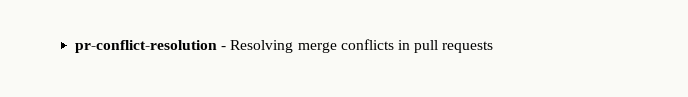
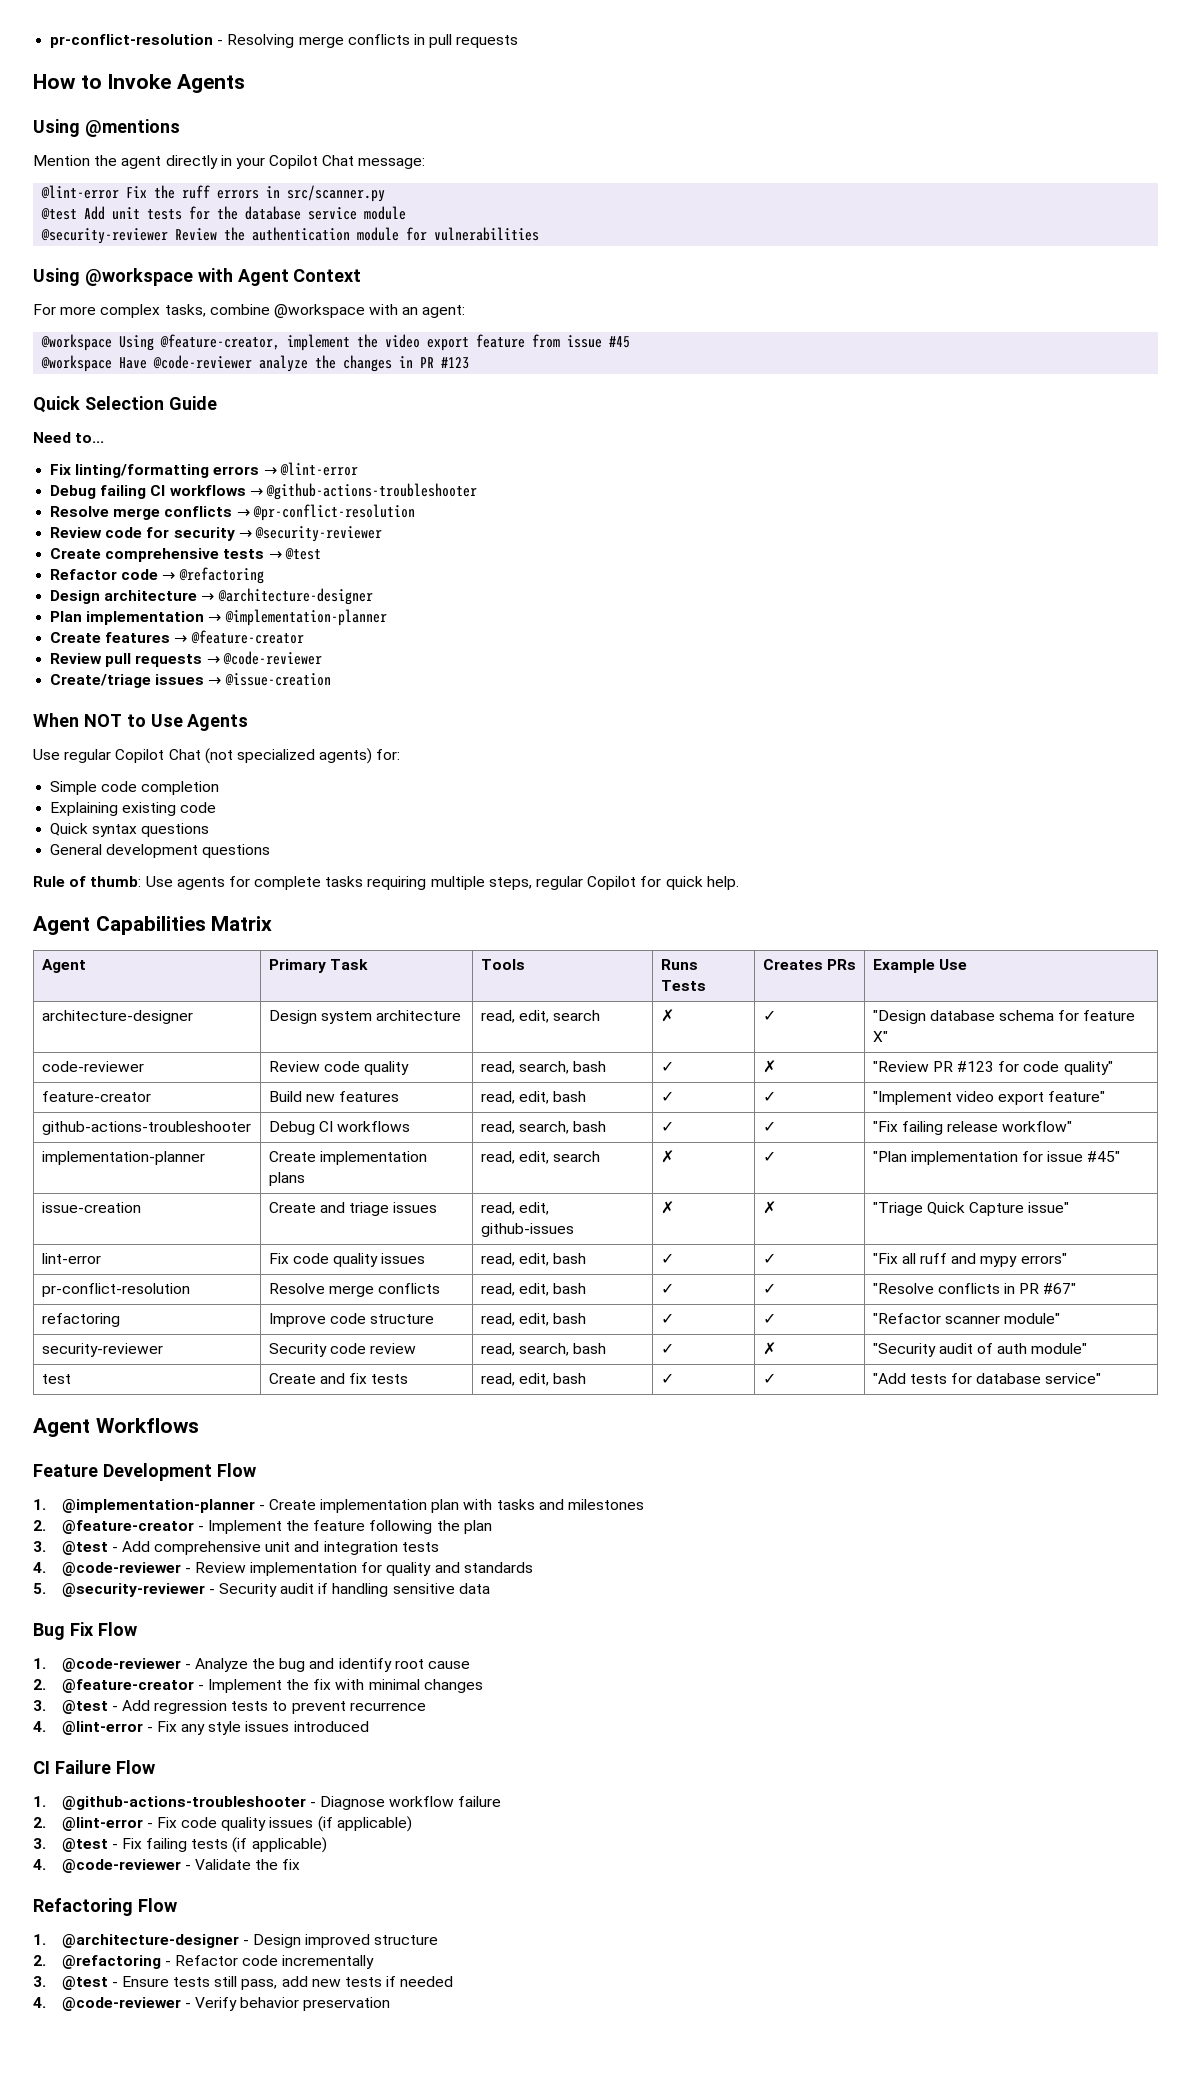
+ How to Invoke Agents
+ Using @mentions
+ Mention the agent directly in your Copilot Chat message:
+ @lint-error Fix the ruff errors in src/scanner.py
+ @test Add unit tests for the database service module
+ @security-reviewer Review the authentication module for vulnerabilities
+ Using @workspace with Agent Context
+ For more complex tasks, combine @workspace with an agent:
+ @workspace Using @feature-creator, implement the video export feature from issue #45
+ @workspace Have @code-reviewer analyze the changes in PR #123
+ Quick Selection Guide
+ Need to...
+ Fix linting/formatting errors → @lint-error
+ Debug failing CI workflows → @github-actions-troubleshooter
+ Resolve merge conflicts → @pr-conflict-resolution
+ Review code for security → @security-reviewer
+ Create comprehensive tests → @test
+ Refactor code → @refactoring
+ Design architecture → @architecture-designer
+ Plan implementation → @implementation-planner
+ Create features → @feature-creator
+ Review pull requests → @code-reviewer
+ Create/triage issues → @issue-creation
+ When NOT to Use Agents
+ Use regular Copilot Chat (not specialized agents) for:
+ Simple code completion
+ Explaining existing code
+ Quick syntax questions
+ General development questions
+ Rule of thumb: Use agents for complete tasks requiring multiple steps, regular Copilot for quick help.
+ Agent Capabilities Matrix
+ Agent | Primary Task | Tools | Runs Tests | Creates PRs | Example Use
+ architecture-designer | Design system architecture | read, edit, search | ✗ | ✓ | "Design database schema for feature X"
+ code-reviewer | Review code quality | read, search, bash | ✓ | ✗ | "Review PR #123 for code quality"
+ feature-creator | Build new features | read, edit, bash | ✓ | ✓ | "Implement video export feature"
+ github-actions-troubleshooter | Debug CI workflows | read, search, bash | ✓ | ✓ | "Fix failing release workflow"
+ implementation-planner | Create implementation plans | read, edit, search | ✗ | ✓ | "Plan implementation for issue #45"
+ issue-creation | Create and triage issues | read, edit, github-issues | ✗ | ✗ | "Triage Quick Capture issue"
+ lint-error | Fix code quality issues | read, edit, bash | ✓ | ✓ | "Fix all ruff and mypy errors"
+ pr-conflict-resolution | Resolve merge conflicts | read, edit, bash | ✓ | ✓ | "Resolve conflicts in PR #67"
+ refactoring | Improve code structure | read, edit, bash | ✓ | ✓ | "Refactor scanner module"
+ security-reviewer | Security code review | read, search, bash | ✓ | ✗ | "Security audit of auth module"
+ test | Create and fix tests | read, edit, bash | ✓ | ✓ | "Add tests for database service"
+ Agent Workflows
+ Feature Development Flow
+ 1. @implementation-planner - Create implementation plan with tasks and milestones
+ 2. @feature-creator - Implement the feature following the plan
+ 3. @test - Add comprehensive unit and integration tests
+ 4. @code-reviewer - Review implementation for quality and standards
+ 5. @security-reviewer - Security audit if handling sensitive data
+ Bug Fix Flow
+ 1. @code-reviewer - Analyze the bug and identify root cause
+ 2. @feature-creator - Implement the fix with minimal changes
+ 3. @test - Add regression tests to prevent recurrence
+ 4. @lint-error - Fix any style issues introduced
+ CI Failure Flow
+ 1. @github-actions-troubleshooter - Diagnose workflow failure
+ 2. @lint-error - Fix code quality issues (if applicable)
+ 3. @test - Fix failing tests (if applicable)
+ 4. @code-reviewer - Validate the fix
+ Refactoring Flow
+ 1. @architecture-designer - Design improved structure
+ 2. @refactoring - Refactor code incrementally
+ 3. @test - Ensure tests still pass, add new tests if needed
+ 4. @code-reviewer - Verify behavior preservation

